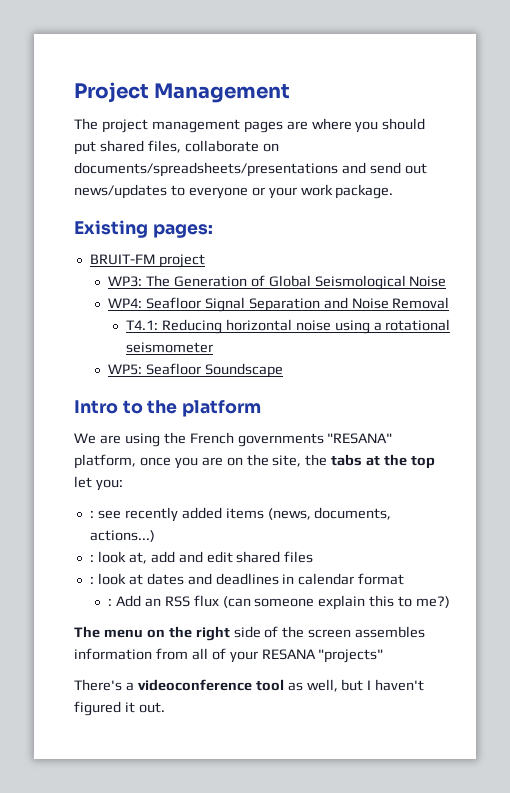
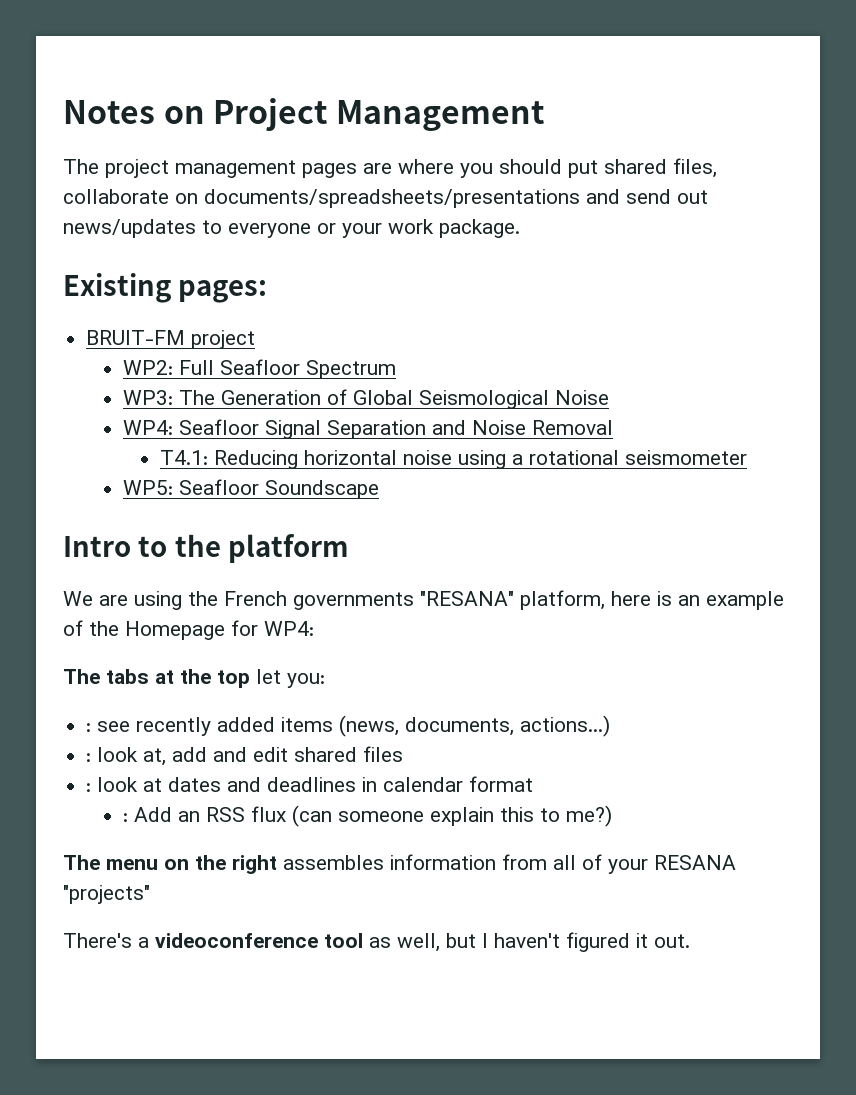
- Project Management
+ Notes on Project Management
+ WP2: Full Seafloor Spectrum
- We are using the French governments "RESANA" platform, once you are on the site, the tabs at the top let you:
+ We are using the French governments "RESANA" platform, here is an example of the Homepage for WP4:
+ The tabs at the top let you:
- The menu on the right side of the screen assembles information from all of your RESANA "projects"
+ The menu on the right assembles information from all of your RESANA "projects"

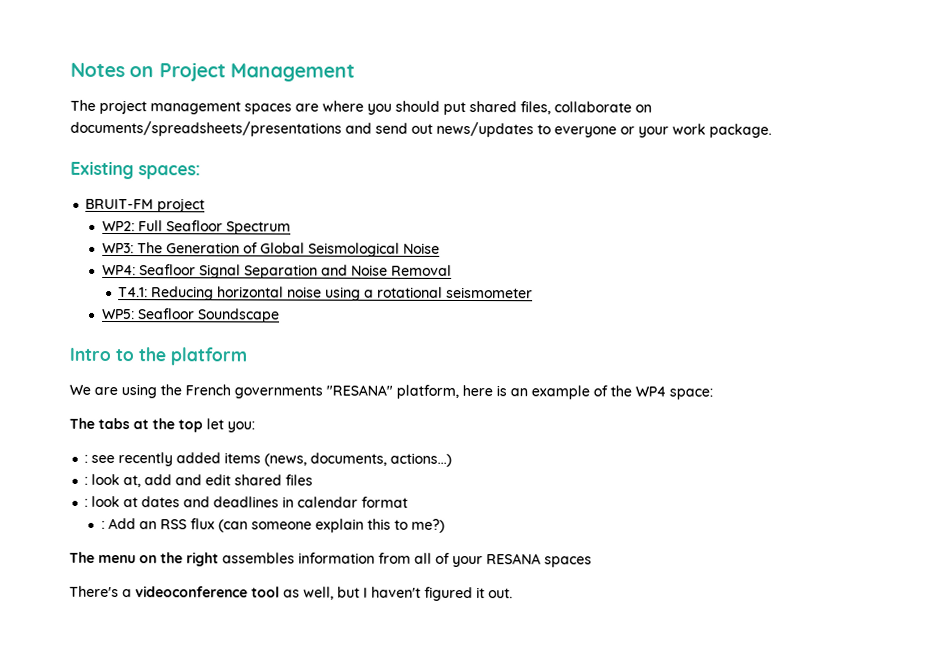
- The project management pages are where you should put shared files, collaborate on documents/spreadsheets/presentations and send out news/updates to everyone or your work package.
+ The project management spaces are where you should put shared files, collaborate on documents/spreadsheets/presentations and send out news/updates to everyone or your work package.
- Existing pages:
+ Existing spaces:
- We are using the French governments "RESANA" platform, here is an example of the Homepage for WP4:
+ We are using the French governments "RESANA" platform, here is an example of the WP4 space:
- The menu on the right assembles information from all of your RESANA "projects"
+ The menu on the right assembles information from all of your RESANA spaces

